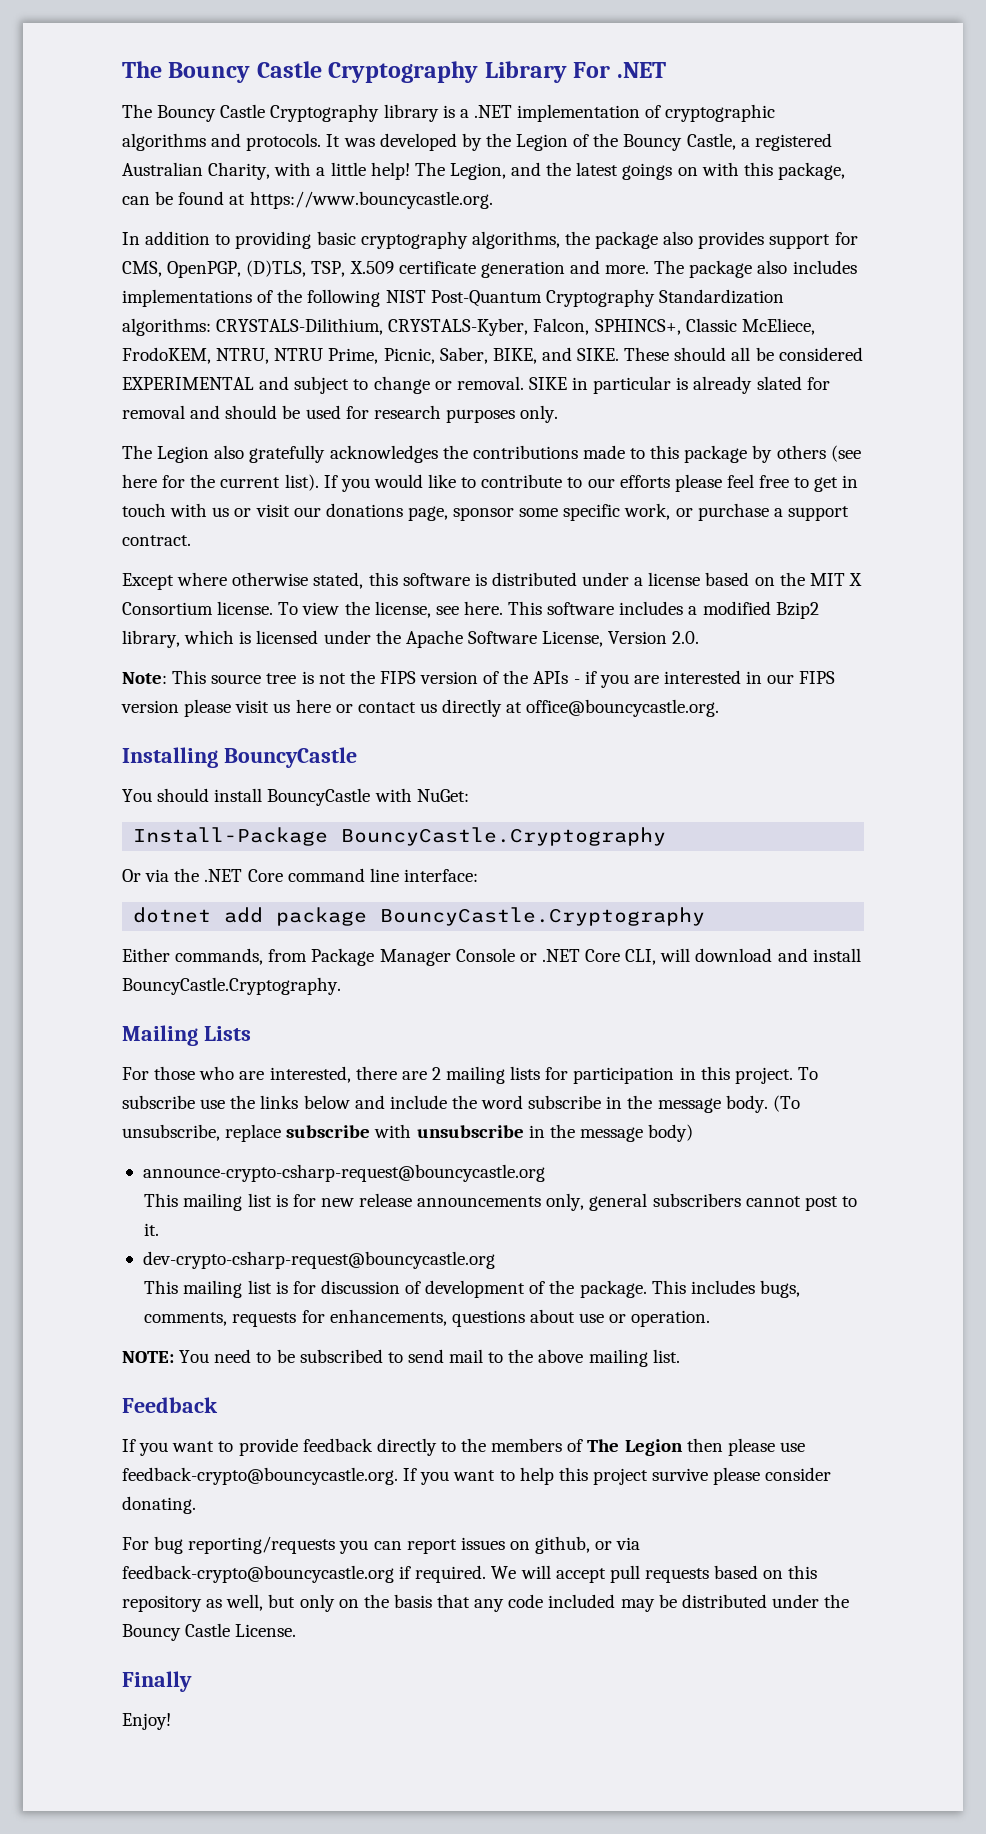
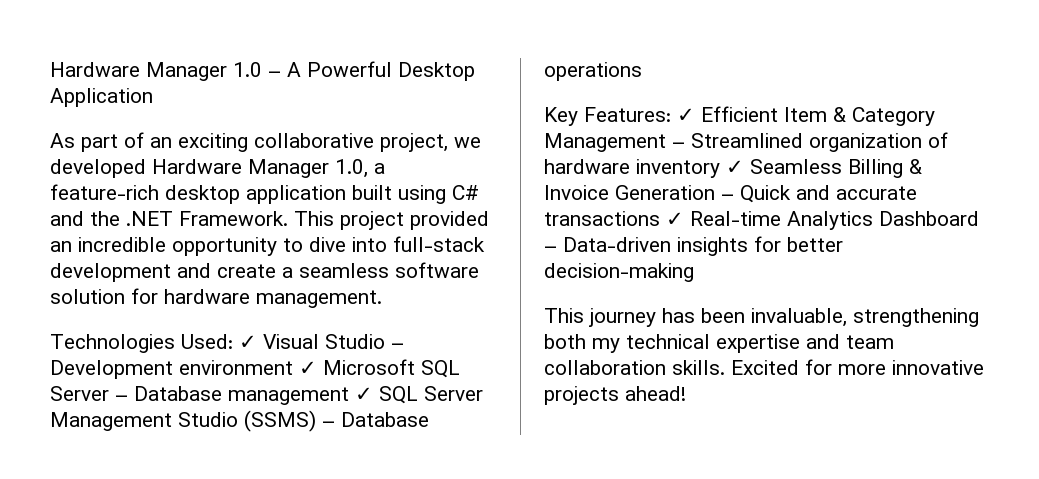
- The Bouncy Castle Cryptography Library For .NET
- The Bouncy Castle Cryptography library is a .NET implementation of cryptographic algorithms and protocols. It was developed by the Legion of the Bouncy Castle, a registered Australian Charity, with a little help! The Legion, and the latest goings on with this package, can be found at https://www.bouncycastle.org.
- In addition to providing basic cryptography algorithms, the package also provides support for CMS, OpenPGP, (D)TLS, TSP, X.509 certificate generation and more. The package also includes implementations of the following NIST Post-Quantum Cryptography Standardization algorithms: CRYSTALS-Dilithium, CRYSTALS-Kyber, Falcon, SPHINCS+, Classic McEliece, FrodoKEM, NTRU, NTRU Prime, Picnic, Saber, BIKE, and SIKE. These should all be considered EXPERIMENTAL and subject to change or removal. SIKE in particular is already slated for removal and should be used for research purposes only.
- The Legion also gratefully acknowledges the contributions made to this package by others (see here for the current list). If you would like to contribute to our efforts please feel free to get in touch with us or visit our donations page, sponsor some specific work, or purchase a support contract.
- Except where otherwise stated, this software is distributed under a license based on the MIT X Consortium license. To view the license, see here. This software includes a modified Bzip2 library, which is licensed under the Apache Software License, Version 2.0.
- Note: This source tree is not the FIPS version of the APIs - if you are interested in our FIPS version please visit us here or contact us directly at office@bouncycastle.org.
- Installing BouncyCastle
- You should install BouncyCastle with NuGet:
- Install-Package BouncyCastle.Cryptography
- Or via the .NET Core command line interface:
- dotnet add package BouncyCastle.Cryptography
- Either commands, from Package Manager Console or .NET Core CLI, will download and install BouncyCastle.Cryptography.
- Mailing Lists
- For those who are interested, there are 2 mailing lists for participation in this project. To subscribe use the links below and include the word subscribe in the message body. (To unsubscribe, replace subscribe with unsubscribe in the message body)
- announce-crypto-csharp-request@bouncycastle.org
- This mailing list is for new release announcements only, general subscribers cannot post to it.
- dev-crypto-csharp-request@bouncycastle.org
- This mailing list is for discussion of development of the package. This includes bugs, comments, requests for enhancements, questions about use or operation.
- NOTE: You need to be subscribed to send mail to the above mailing list.
- Feedback
- If you want to provide feedback directly to the members of The Legion then please use feedback-crypto@bouncycastle.org. If you want to help this project survive please consider donating.
- For bug reporting/requests you can report issues on github, or via feedback-crypto@bouncycastle.org if required. We will accept pull requests based on this repository as well, but only on the basis that any code included may be distributed under the Bouncy Castle License.
- Finally
- Enjoy!
+ Hardware Manager 1.0 – A Powerful Desktop Application
+ As part of an exciting collaborative project, we developed Hardware Manager 1.0, a feature-rich desktop application built using C# and the .NET Framework. This project provided an incredible opportunity to dive into full-stack development and create a seamless software solution for hardware management.
+ Technologies Used: ✓ Visual Studio – Development environment ✓ Microsoft SQL Server – Database management ✓ SQL Server Management Studio (SSMS) – Database operations
+ Key Features: ✓ Efficient Item & Category Management – Streamlined organization of hardware inventory ✓ Seamless Billing & Invoice Generation – Quick and accurate transactions ✓ Real-time Analytics Dashboard – Data-driven insights for better decision-making
+ This journey has been invaluable, strengthening both my technical expertise and team collaboration skills. Excited for more innovative projects ahead!

